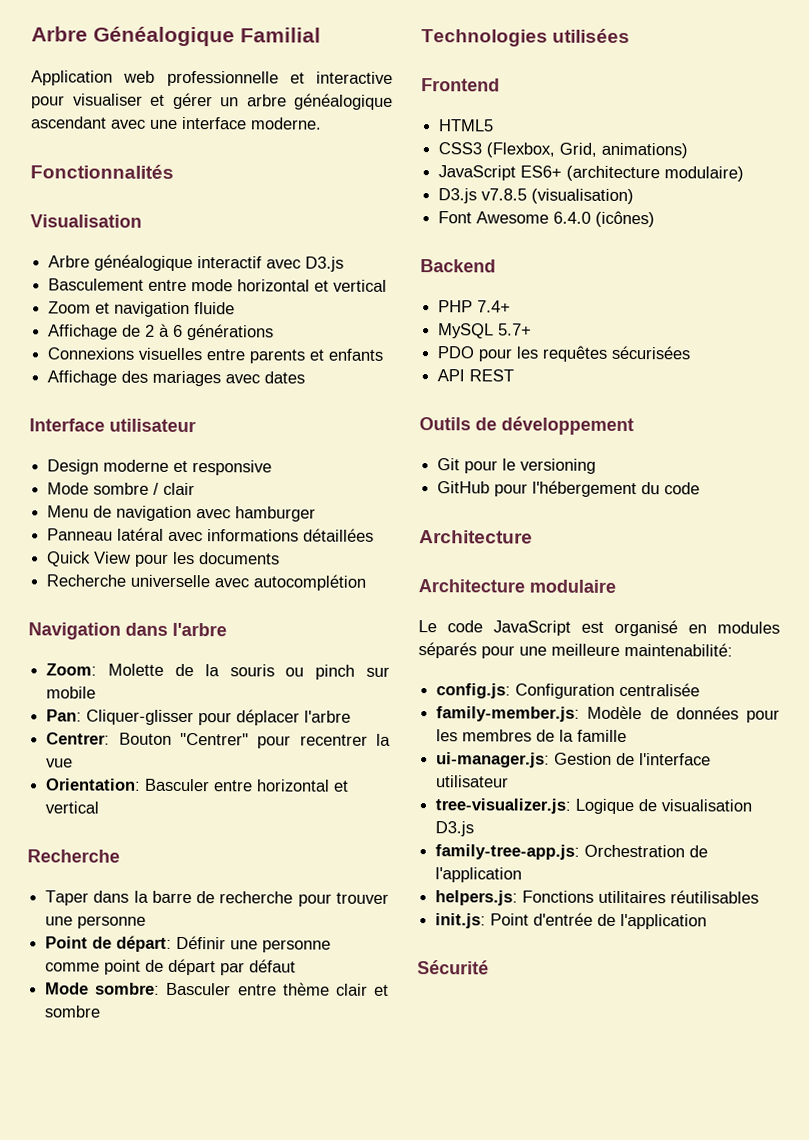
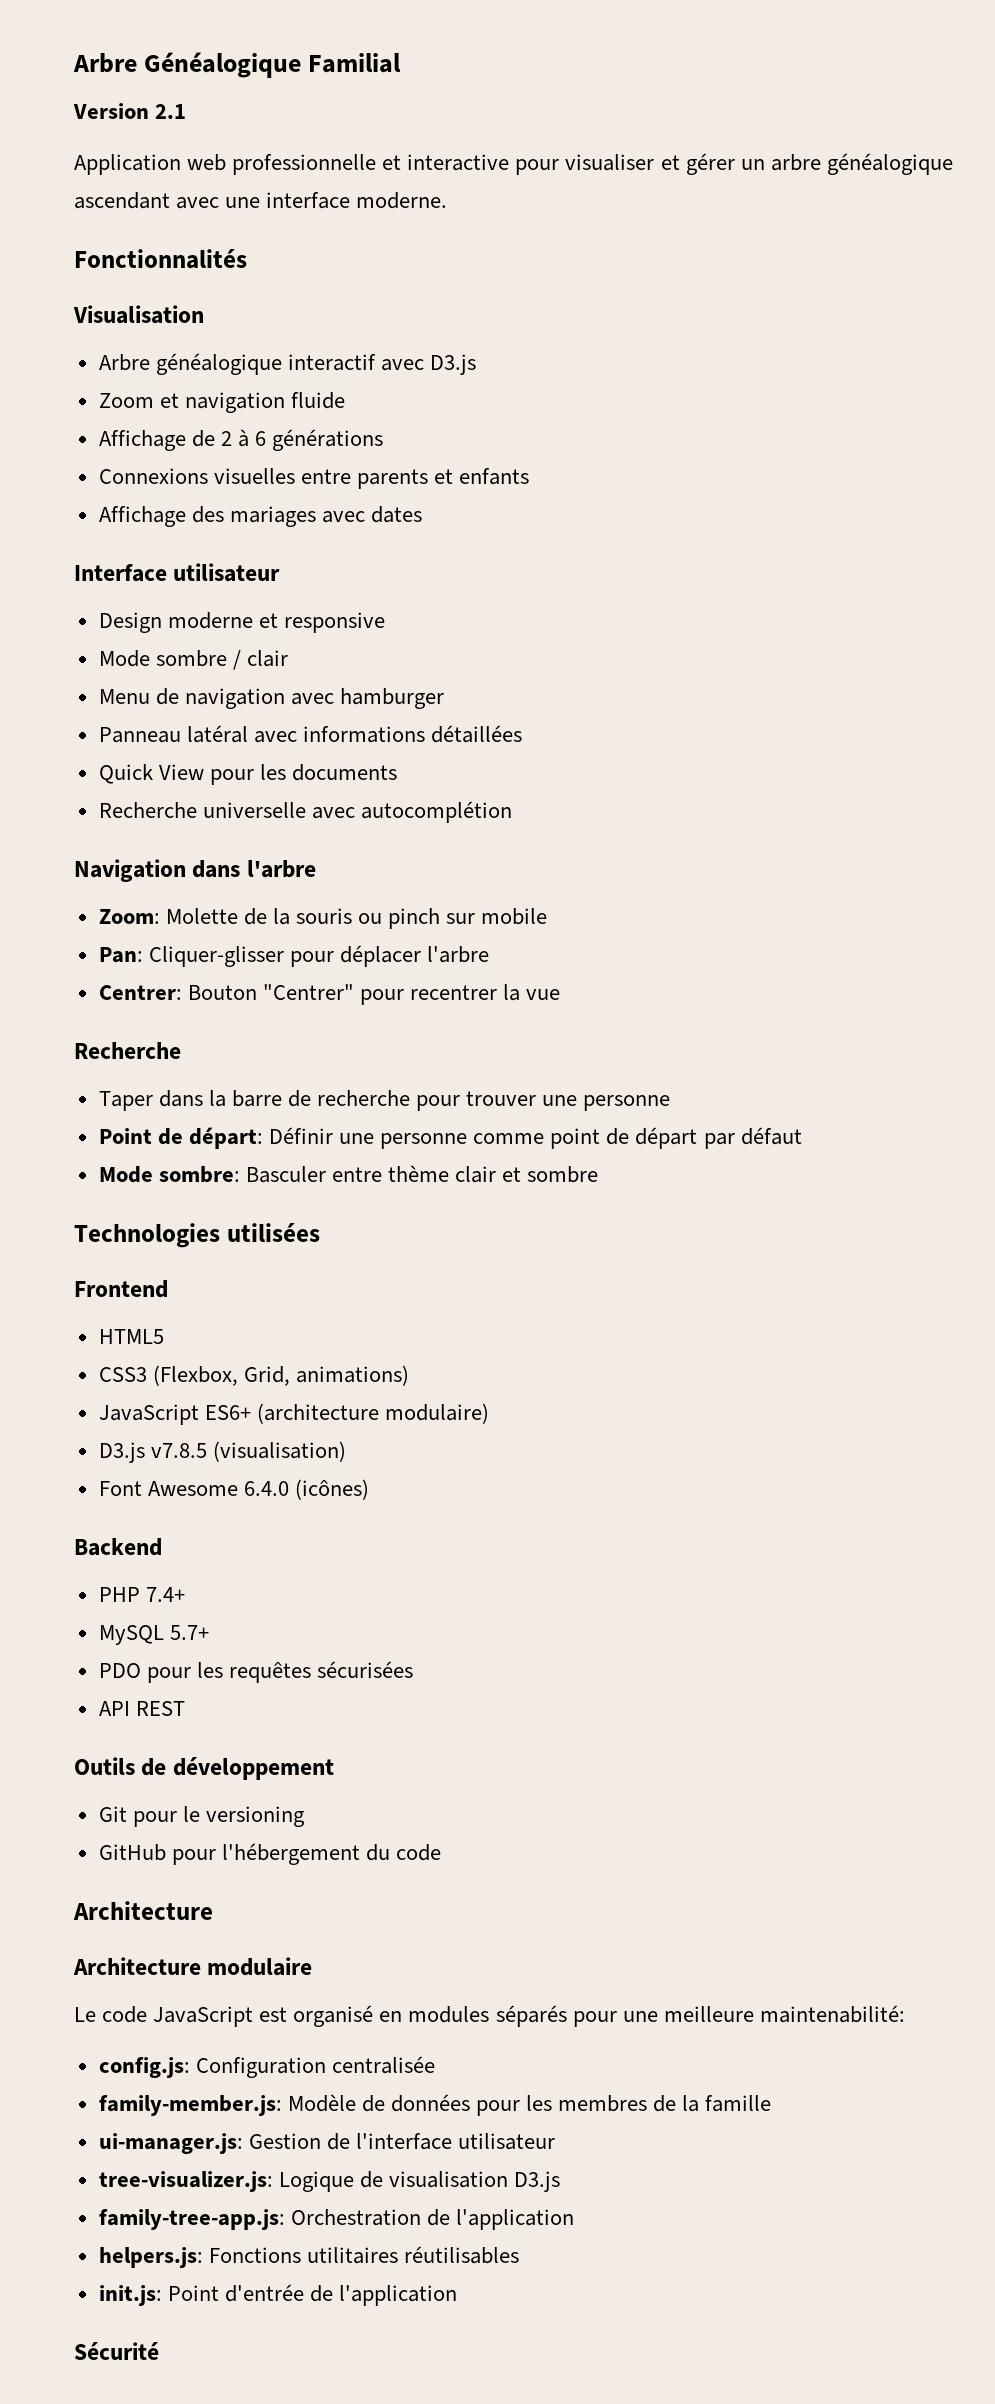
+ Version 2.1
- Basculement entre mode horizontal et vertical
- Orientation: Basculer entre horizontal et vertical

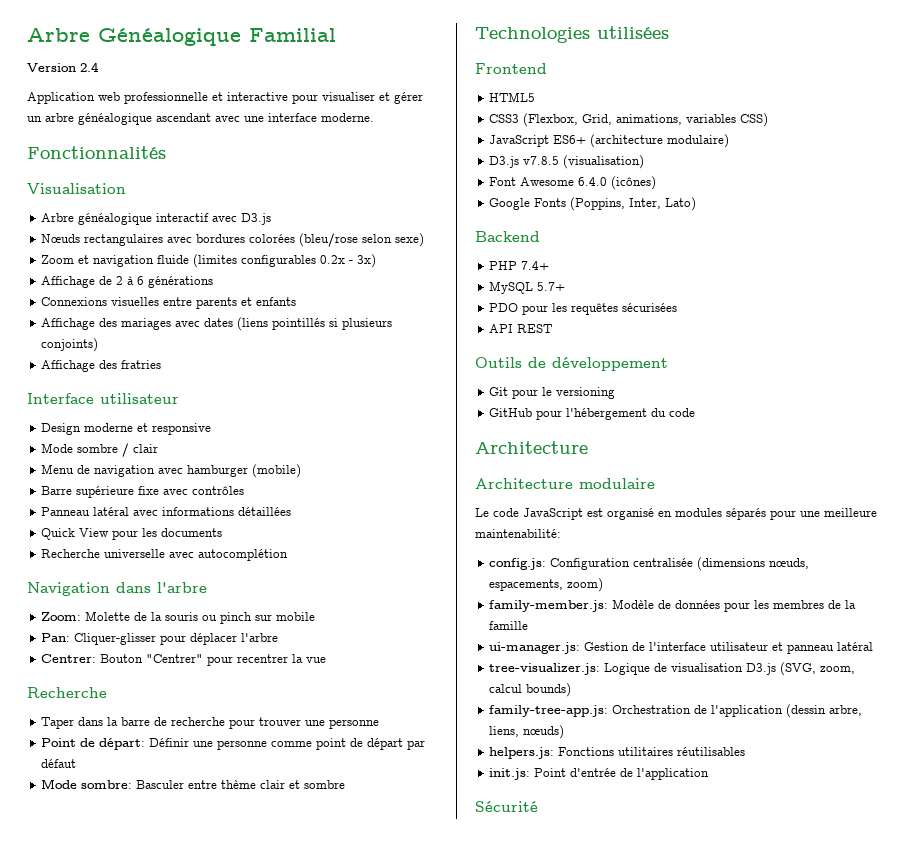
- Version 2.1
+ Version 2.4
+ Nœuds rectangulaires avec bordures colorées (bleu/rose selon sexe)
- Zoom et navigation fluide
+ Zoom et navigation fluide (limites configurables 0.2x - 3x)
- Affichage des mariages avec dates
+ Affichage des mariages avec dates (liens pointillés si plusieurs conjoints)
+ Affichage des fratries
- Menu de navigation avec hamburger
+ Menu de navigation avec hamburger (mobile)
+ Barre supérieure fixe avec contrôles
- CSS3 (Flexbox, Grid, animations)
+ CSS3 (Flexbox, Grid, animations, variables CSS)
+ Google Fonts (Poppins, Inter, Lato)
- config.js: Configuration centralisée
+ config.js: Configuration centralisée (dimensions nœuds, espacements, zoom)
- ui-manager.js: Gestion de l'interface utilisateur
+ ui-manager.js: Gestion de l'interface utilisateur et panneau latéral
- tree-visualizer.js: Logique de visualisation D3.js
+ tree-visualizer.js: Logique de visualisation D3.js (SVG, zoom, calcul bounds)
- family-tree-app.js: Orchestration de l'application
+ family-tree-app.js: Orchestration de l'application (dessin arbre, liens, nœuds)

